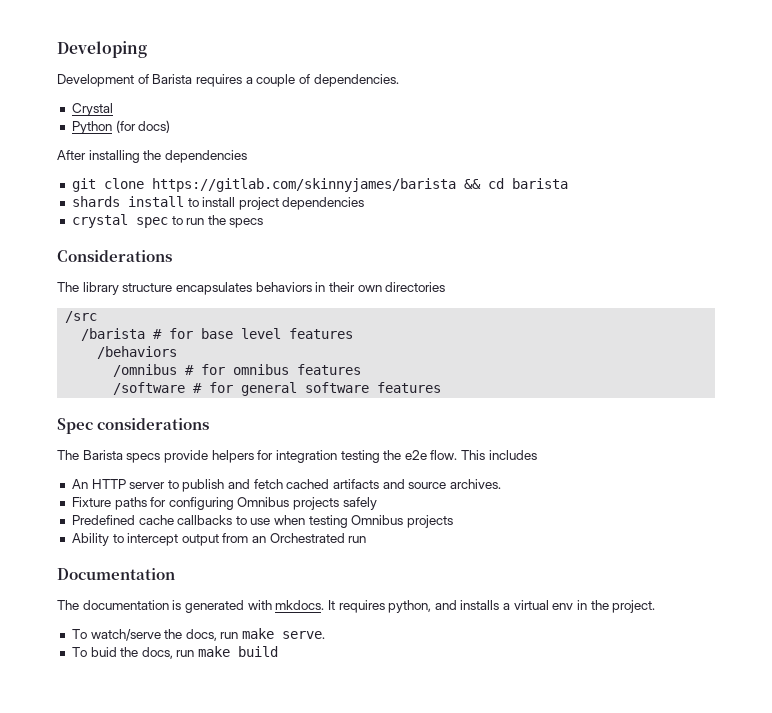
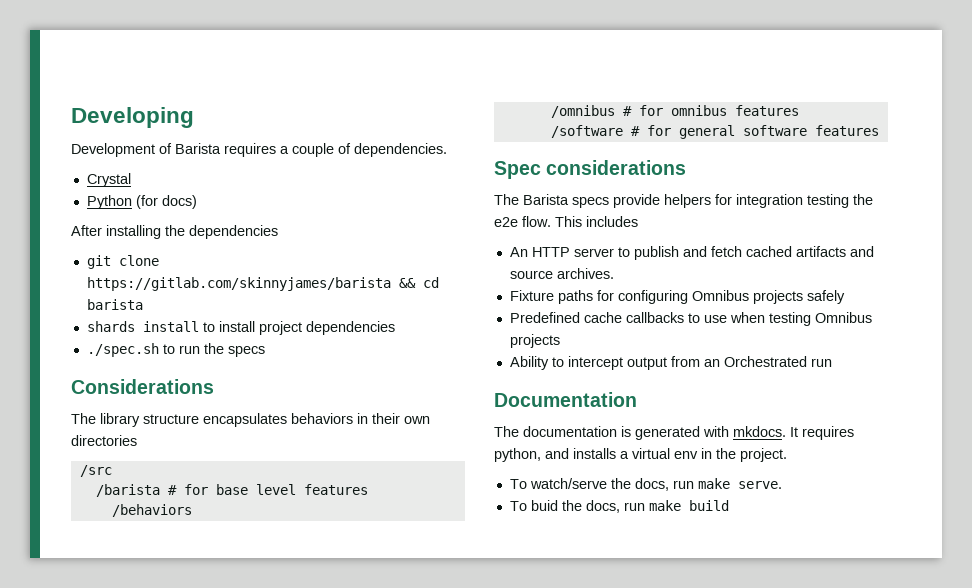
- crystal spec to run the specs
+ ./spec.sh to run the specs

